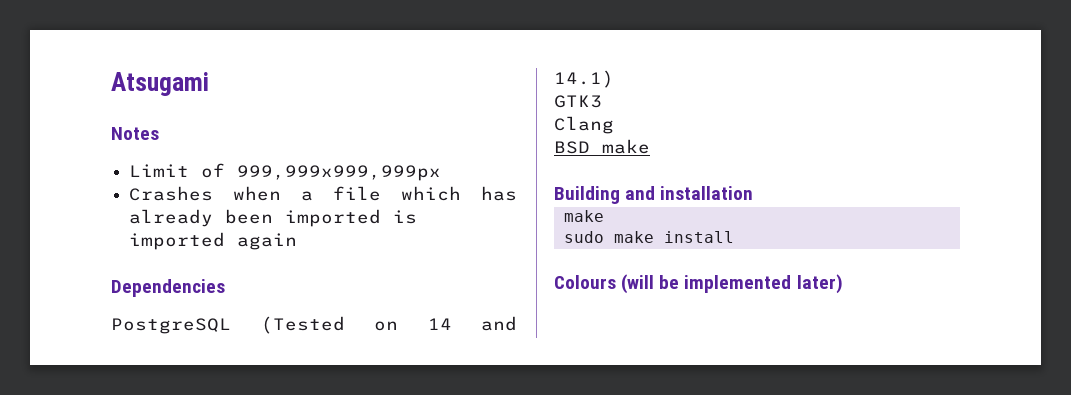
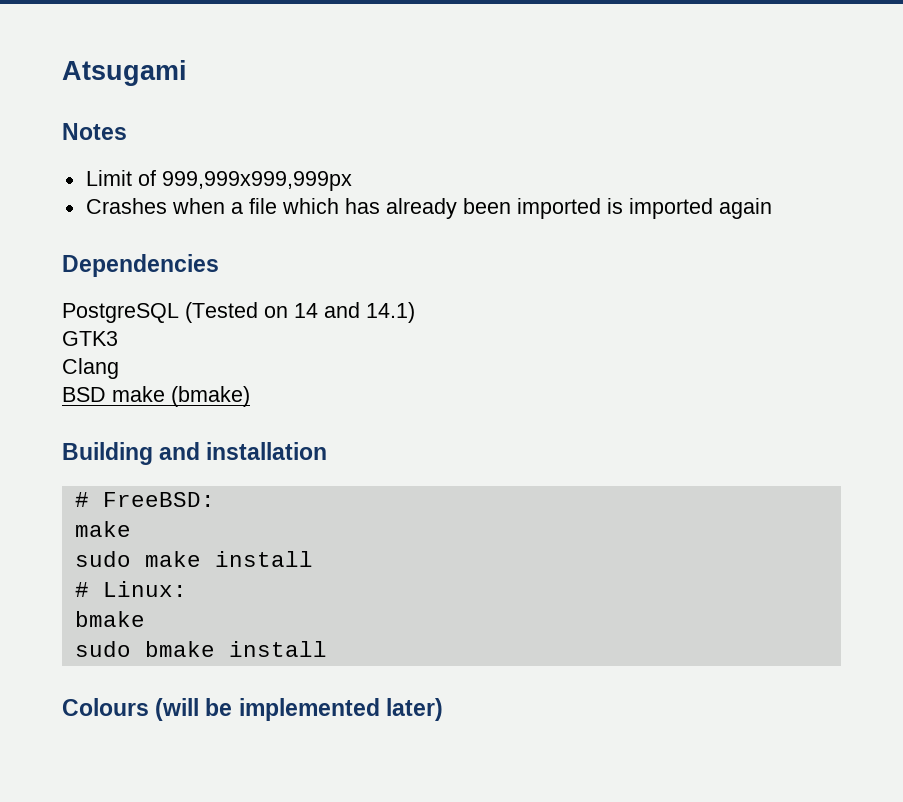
- BSD make
+ BSD make (bmake)
+ # FreeBSD:
+ # Linux:
+ bmake
+ sudo bmake install

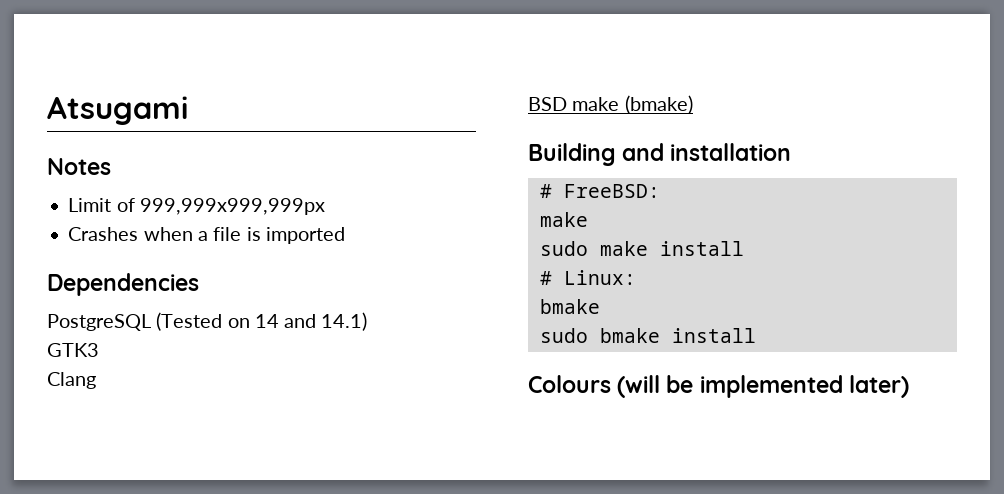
- Crashes when a file which has already been imported is imported again
+ Crashes when a file is imported

